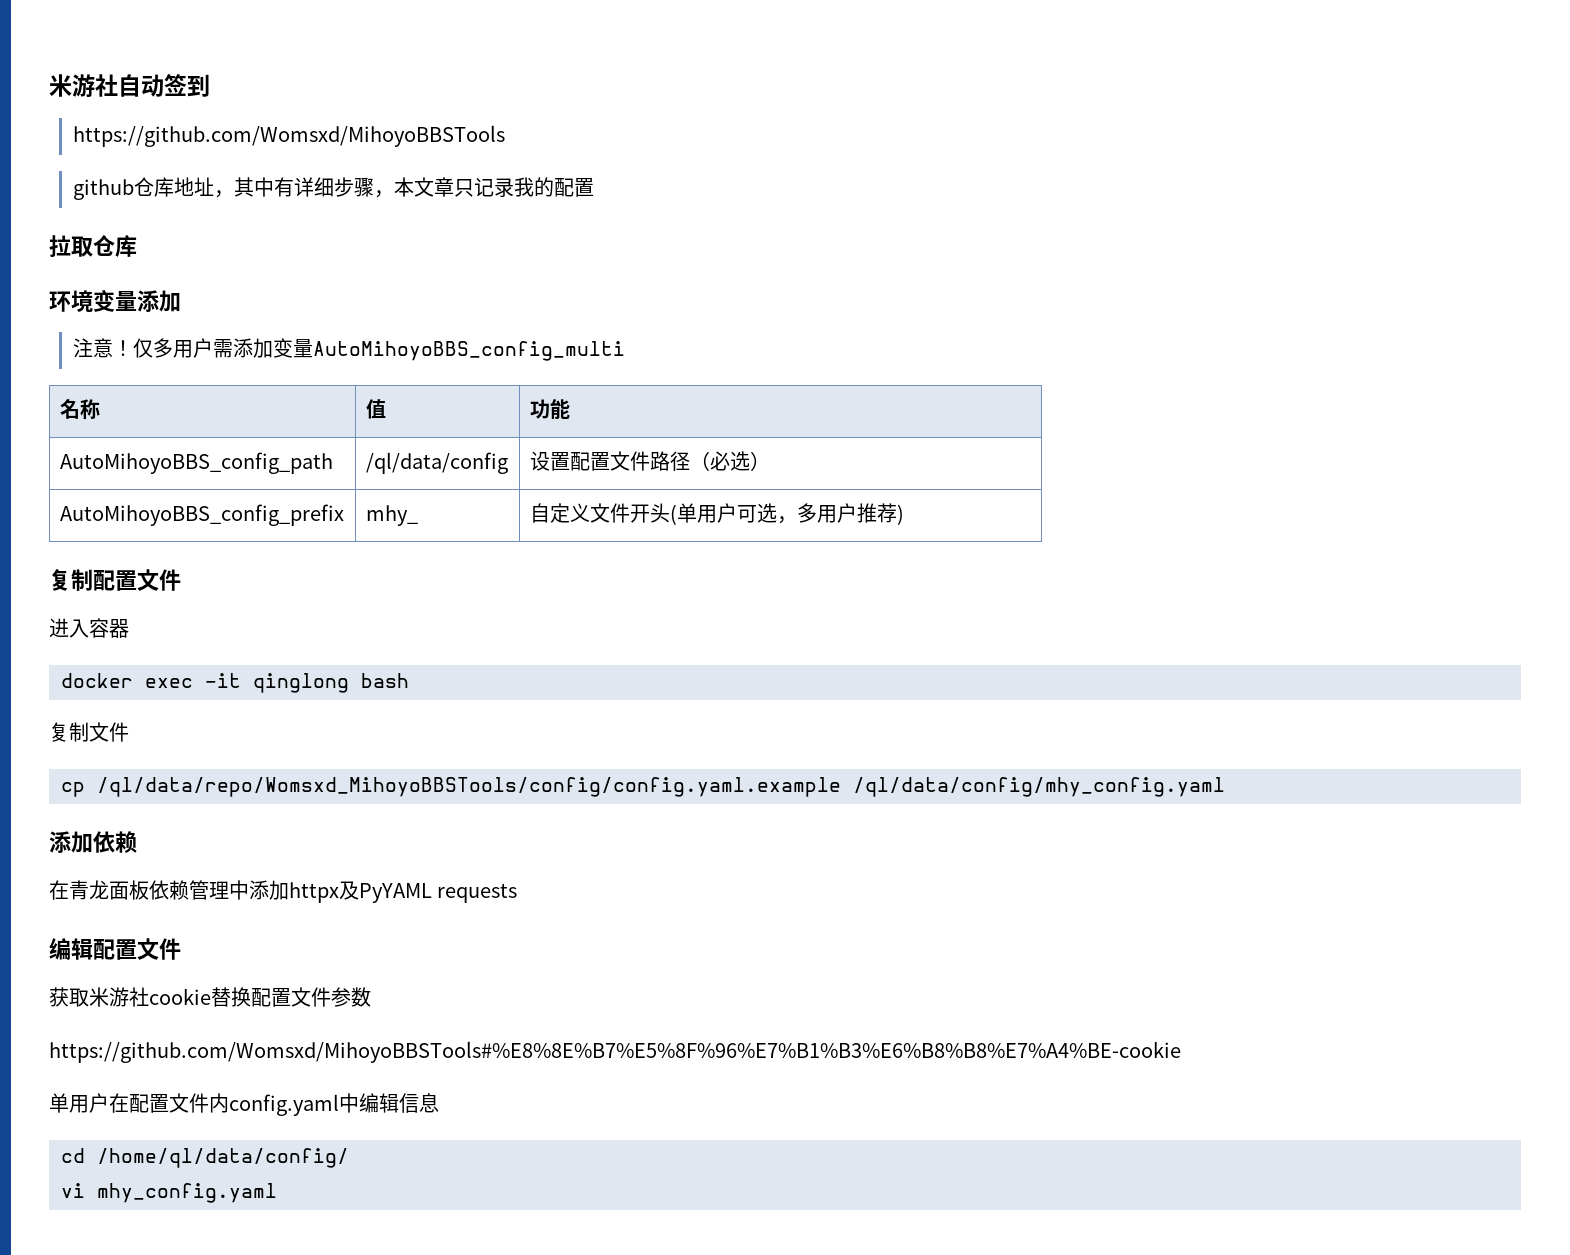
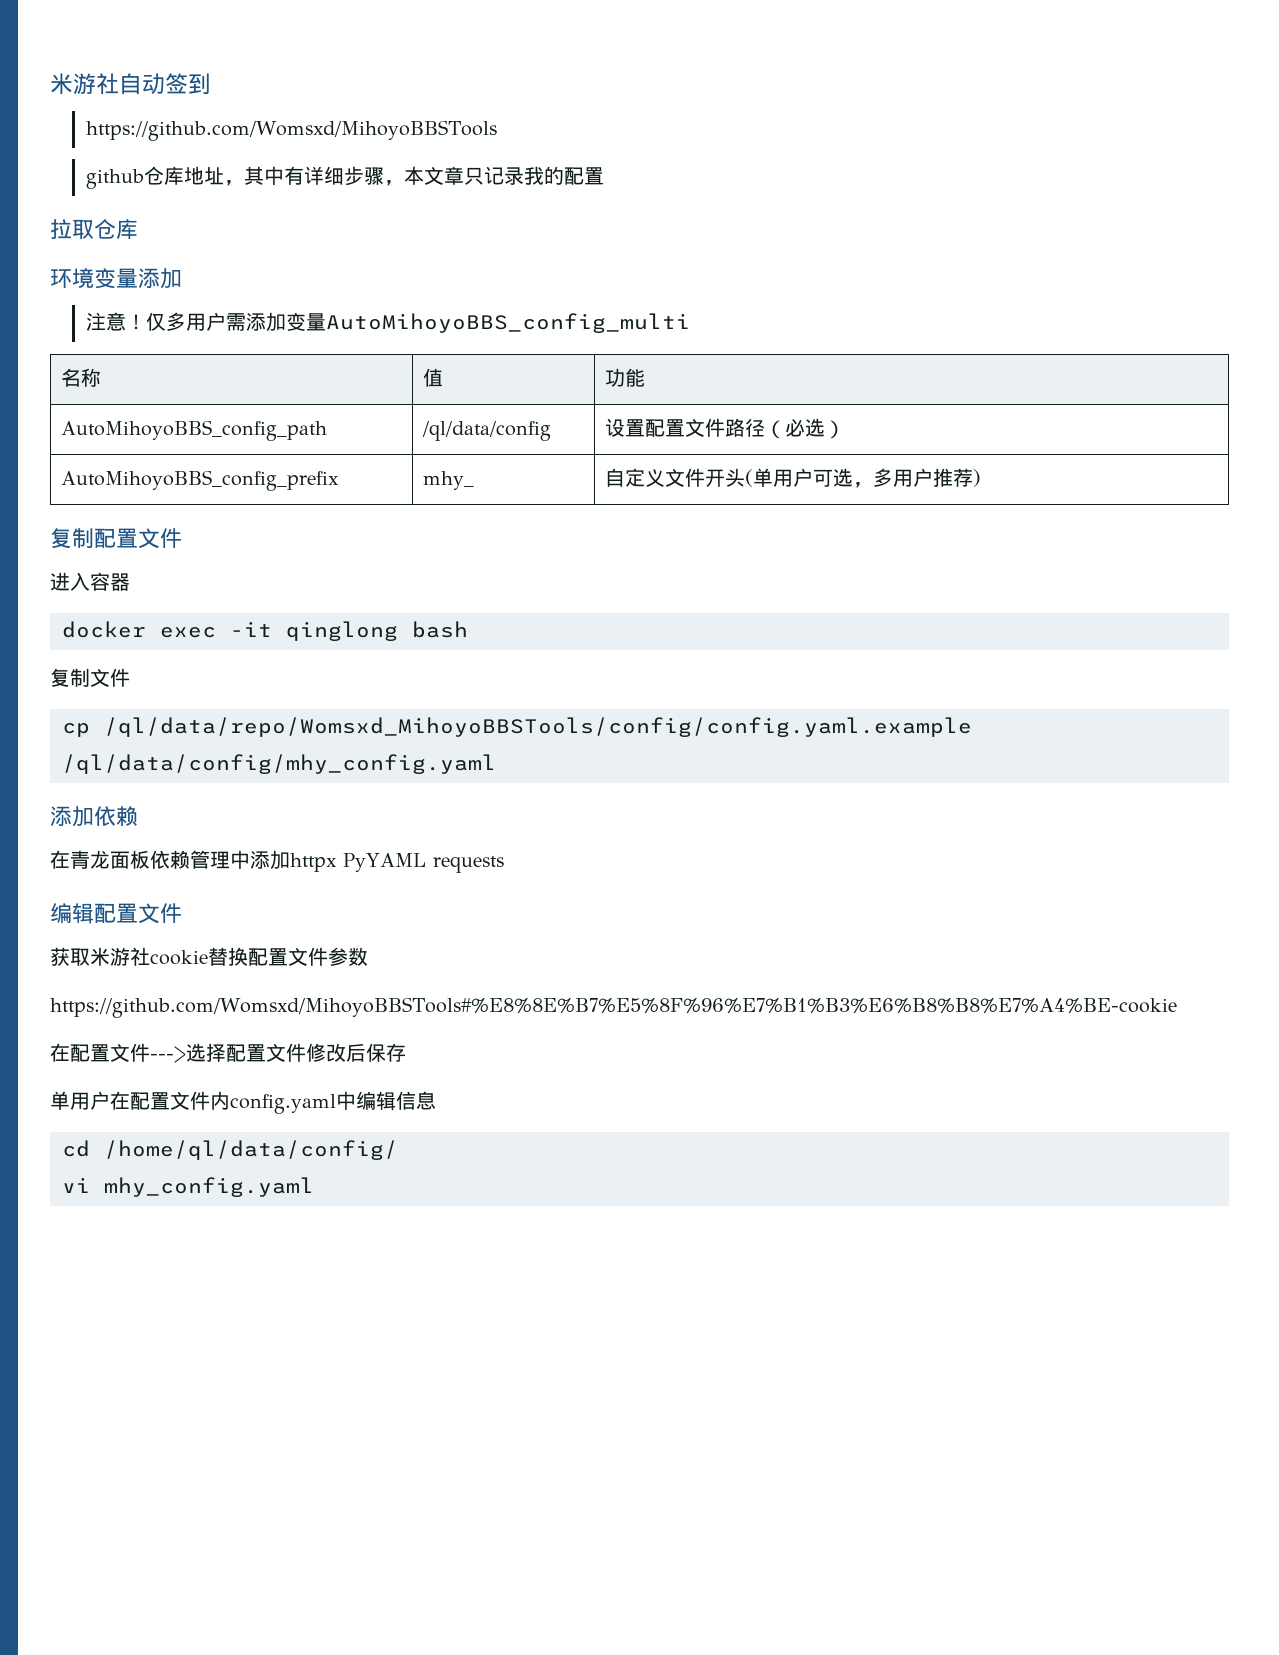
- 在青龙面板依赖管理中添加httpx及PyYAML requests
+ 在青龙面板依赖管理中添加httpx PyYAML requests
+ 在配置文件--->选择配置文件修改后保存

